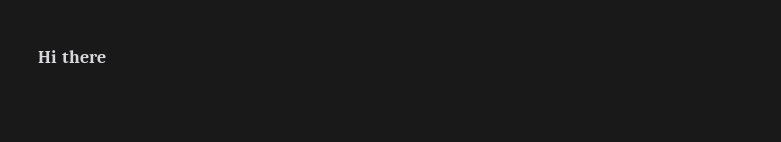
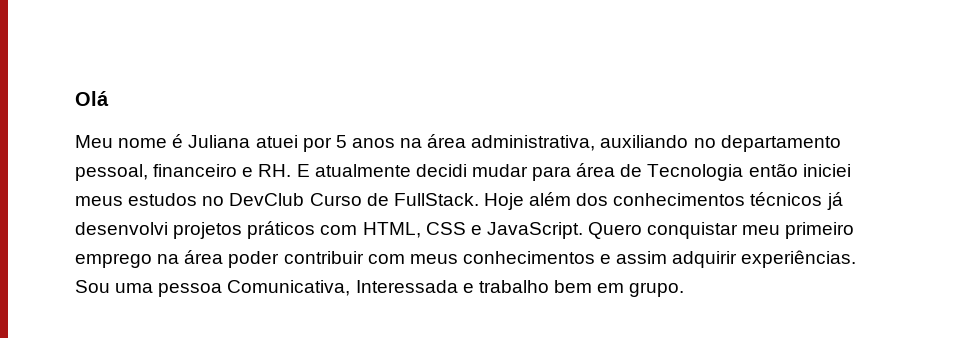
- Hi there
+ Olá
+ Meu nome é Juliana atuei por 5 anos na área administrativa, auxiliando no departamento pessoal, financeiro e RH. E atualmente decidi mudar para área de Tecnologia então iniciei meus estudos no DevClub Curso de FullStack. Hoje além dos conhecimentos técnicos já desenvolvi projetos práticos com HTML, CSS e JavaScript. Quero conquistar meu primeiro emprego na área poder contribuir com meus conhecimentos e assim adquirir experiências. Sou uma pessoa Comunicativa, Interessada e trabalho bem em grupo.

